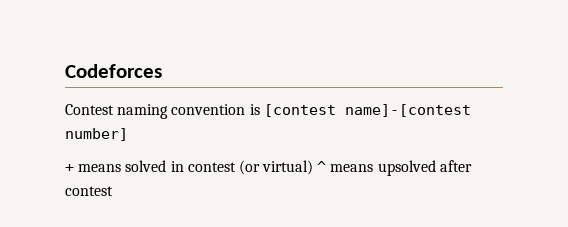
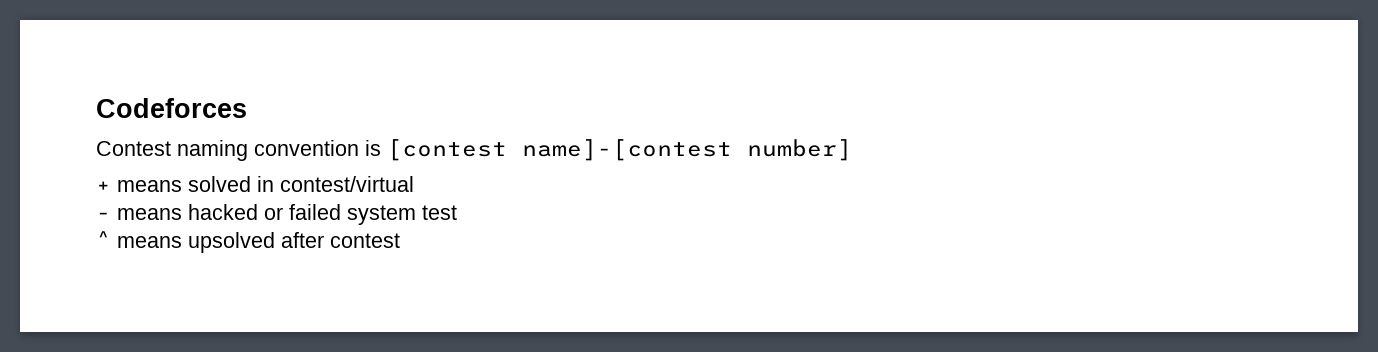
- + means solved in contest (or virtual) ^ means upsolved after contest
+ + means solved in contest/virtual
+ - means hacked or failed system test
+ ^ means upsolved after contest

